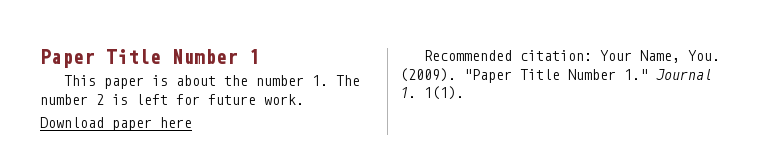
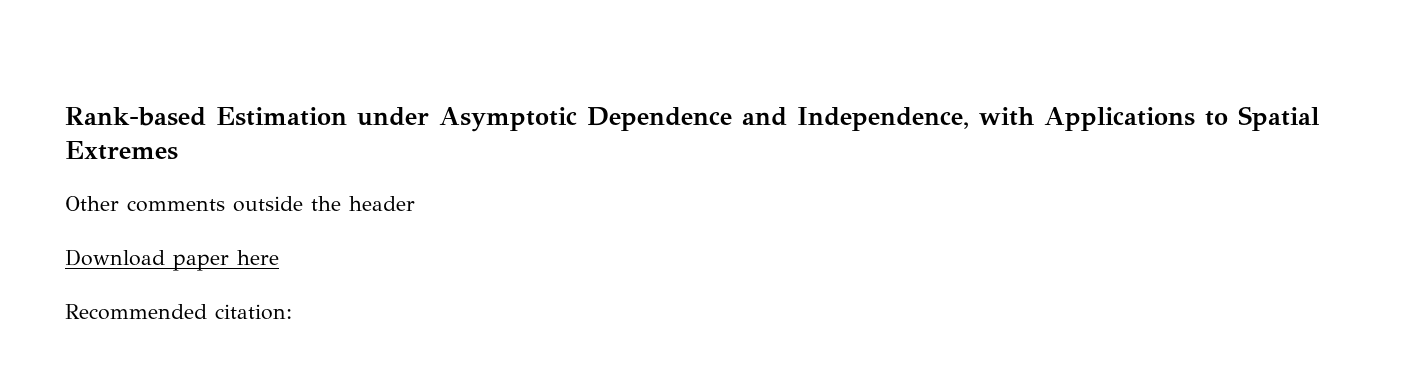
- Paper Title Number 1
- This paper is about the number 1. The number 2 is left for future work.
+ Rank-based Estimation under Asymptotic Dependence and Independence, with Applications to Spatial Extremes
+ Other comments outside the header
- Recommended citation: Your Name, You. (2009). "Paper Title Number 1." Journal 1. 1(1).
+ Recommended citation:

